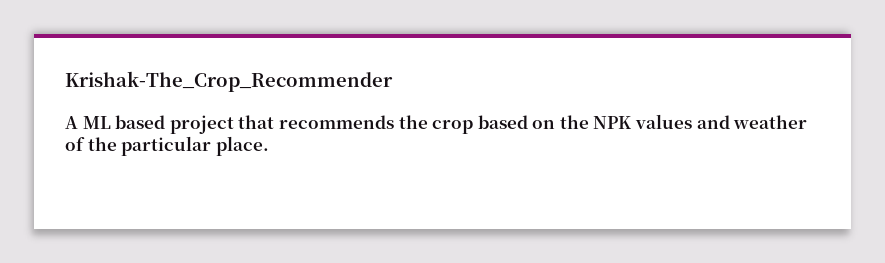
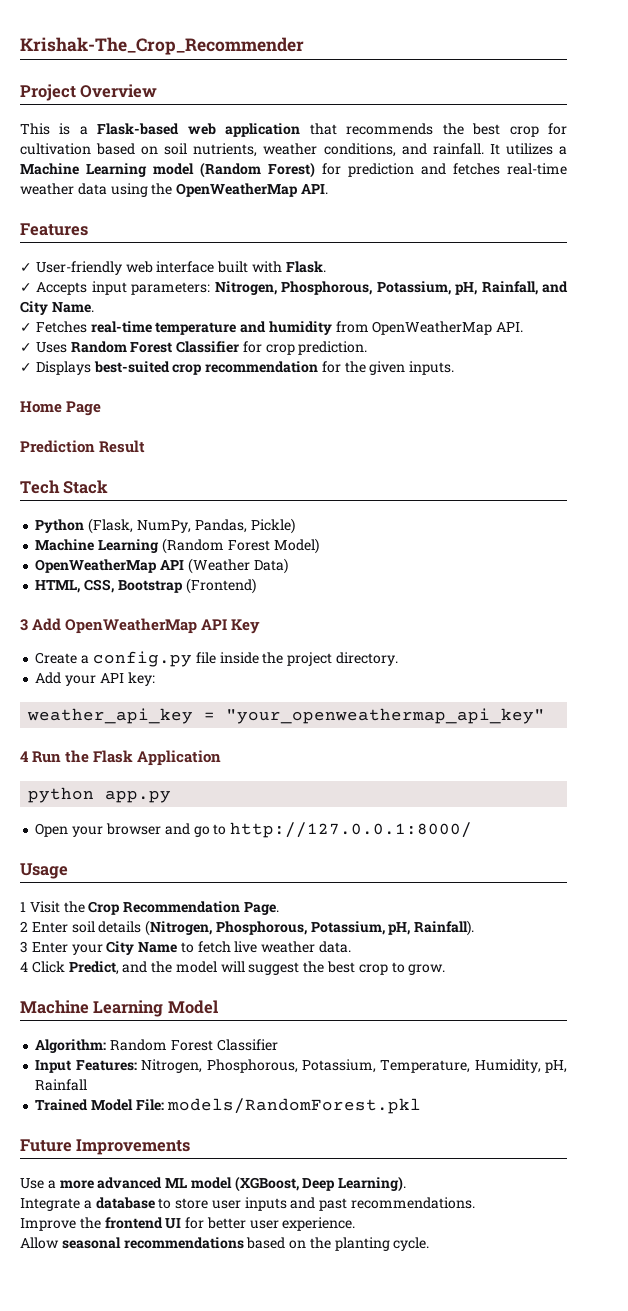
- A ML based project that recommends the crop based on the NPK values and weather of the particular place.
+ Project Overview
+ This is a Flask-based web application that recommends the best crop for cultivation based on soil nutrients, weather conditions, and rainfall. It utilizes a Machine Learning model (Random Forest) for prediction and fetches real-time weather data using the OpenWeatherMap API.
+ Features
+ ✓ User-friendly web interface built with Flask.
+ ✓ Accepts input parameters: Nitrogen, Phosphorous, Potassium, pH, Rainfall, and City Name.
+ ✓ Fetches real-time temperature and humidity from OpenWeatherMap API.
+ ✓ Uses Random Forest Classifier for crop prediction.
+ ✓ Displays best-suited crop recommendation for the given inputs.
+ Home Page
+ Prediction Result
+ Tech Stack
+ Python (Flask, NumPy, Pandas, Pickle)
+ Machine Learning (Random Forest Model)
+ OpenWeatherMap API (Weather Data)
+ HTML, CSS, Bootstrap (Frontend)
+ 3 Add OpenWeatherMap API Key
+ Create a config.py file inside the project directory.
+ Add your API key:
+ weather_api_key = "your_openweathermap_api_key"
+ 4 Run the Flask Application
+ python app.py
+ Open your browser and go to http://127.0.0.1:8000/
+ Usage
+ 1 Visit the Crop Recommendation Page.
+ 2 Enter soil details (Nitrogen, Phosphorous, Potassium, pH, Rainfall).
+ 3 Enter your City Name to fetch live weather data.
+ 4 Click Predict, and the model will suggest the best crop to grow.
+ Machine Learning Model
+ Algorithm: Random Forest Classifier
+ Input Features: Nitrogen, Phosphorous, Potassium, Temperature, Humidity, pH, Rainfall
+ Trained Model File: models/RandomForest.pkl
+ Future Improvements
+ Use a more advanced ML model (XGBoost, Deep Learning).
+ Integrate a database to store user inputs and past recommendations.
+ Improve the frontend UI for better user experience.
+ Allow seasonal recommendations based on the planting cycle.

